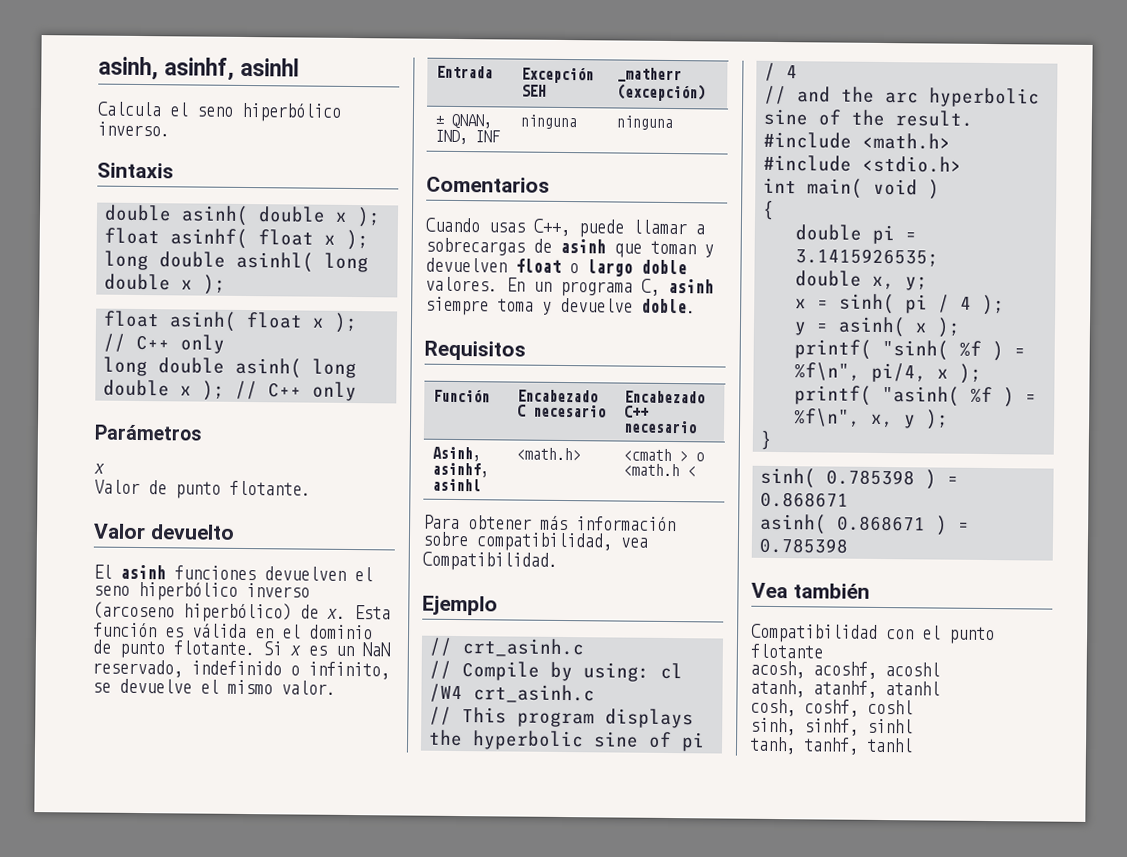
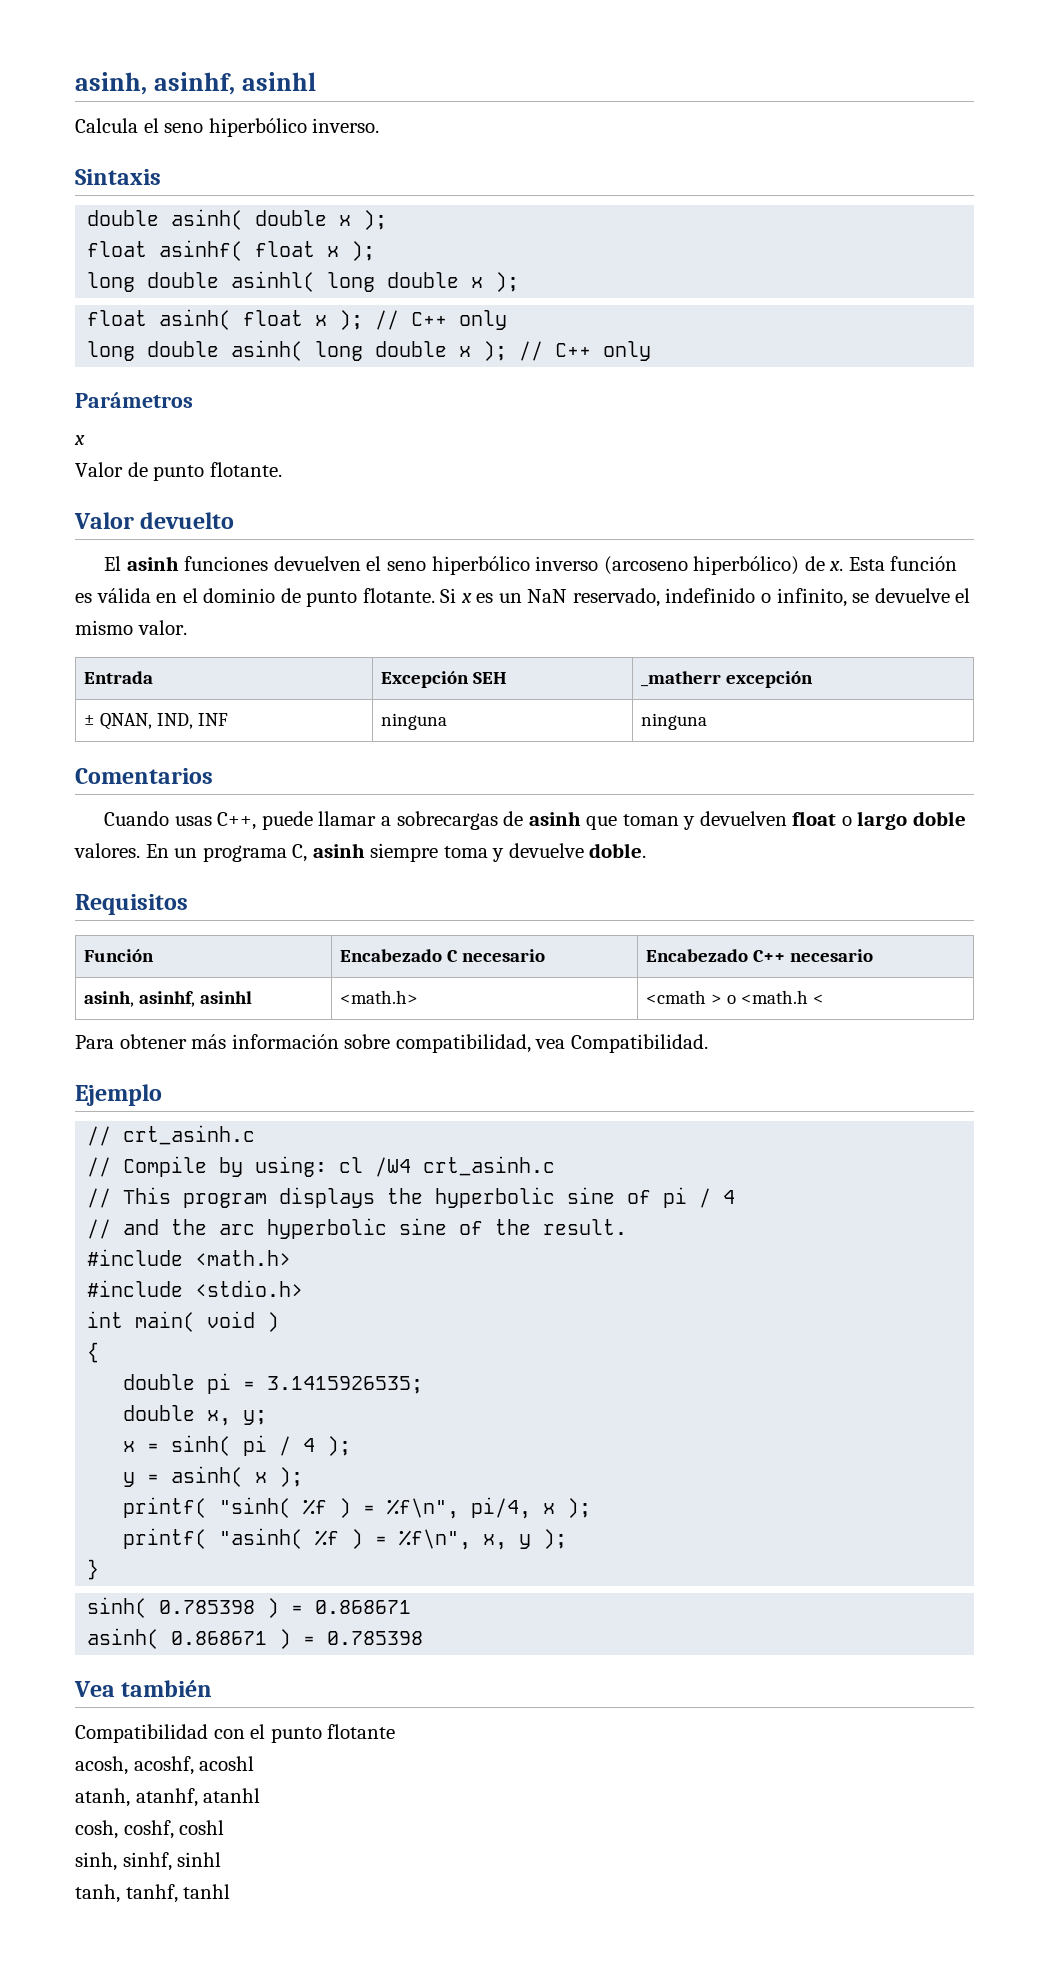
- Entrada | Excepción SEH | _matherr (excepción)
+ Entrada | Excepción SEH | _matherr excepción
- Asinh, asinhf, asinhl | <math.h> | <cmath > o <math.h <
+ asinh, asinhf, asinhl | <math.h> | <cmath > o <math.h <

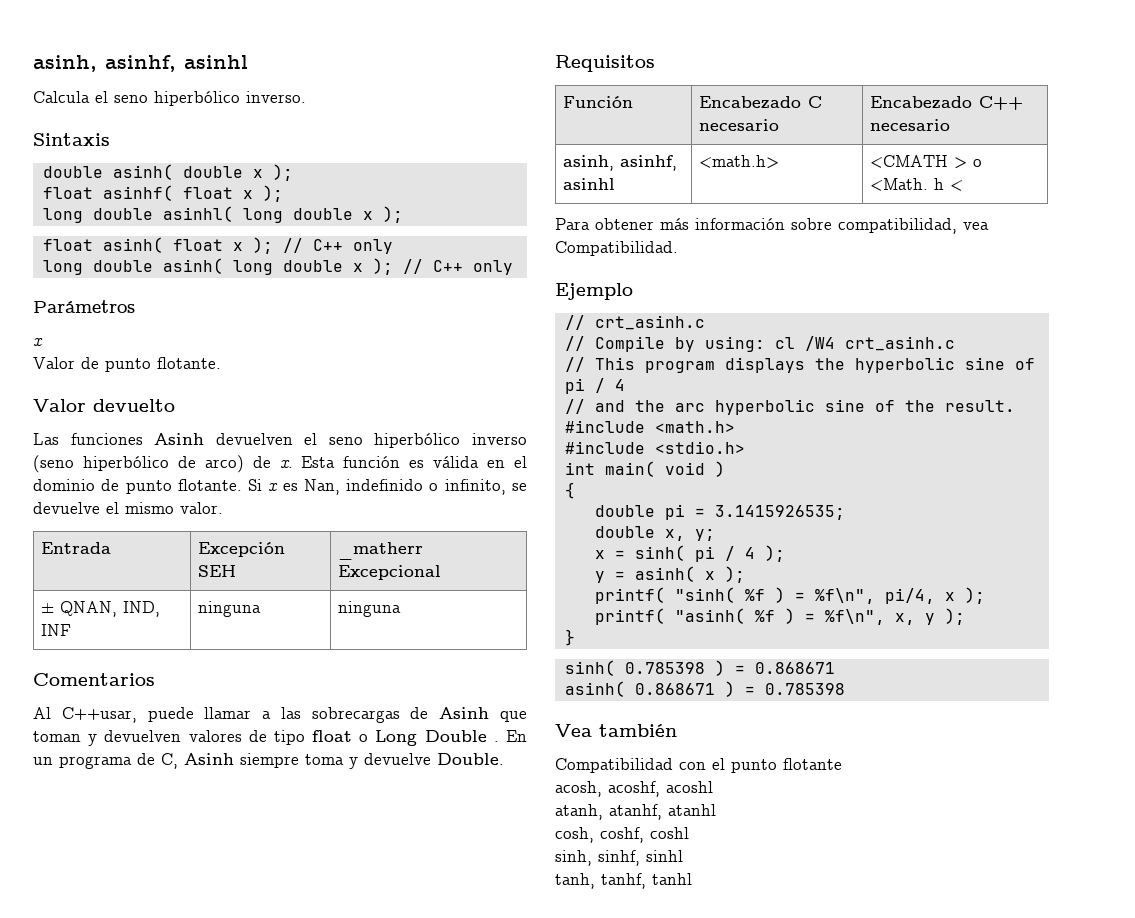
- El asinh funciones devuelven el seno hiperbólico inverso (arcoseno hiperbólico) de x.
+ Las funciones Asinh devuelven el seno hiperbólico inverso (seno hiperbólico de arco) de x.
- Si x es un NaN reservado, indefinido o infinito, se devuelve el mismo valor.
+ Si x es Nan, indefinido o infinito, se devuelve el mismo valor.
- Entrada | Excepción SEH | _matherr excepción
+ Entrada | Excepción SEH | _matherr Excepcional
- Cuando usas C++, puede llamar a sobrecargas de asinh que toman y devuelven float o largo doble valores. En un programa C, asinh siempre toma y devuelve doble.
+ Al C++usar, puede llamar a las sobrecargas de Asinh que toman y devuelven valores de tipo float o Long Double . En un programa de C, Asinh siempre toma y devuelve Double.
- asinh, asinhf, asinhl | <math.h> | <cmath > o <math.h <
+ asinh, asinhf, asinhl | <math.h> | <CMATH > o <Math. h <

